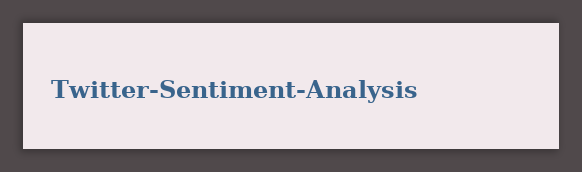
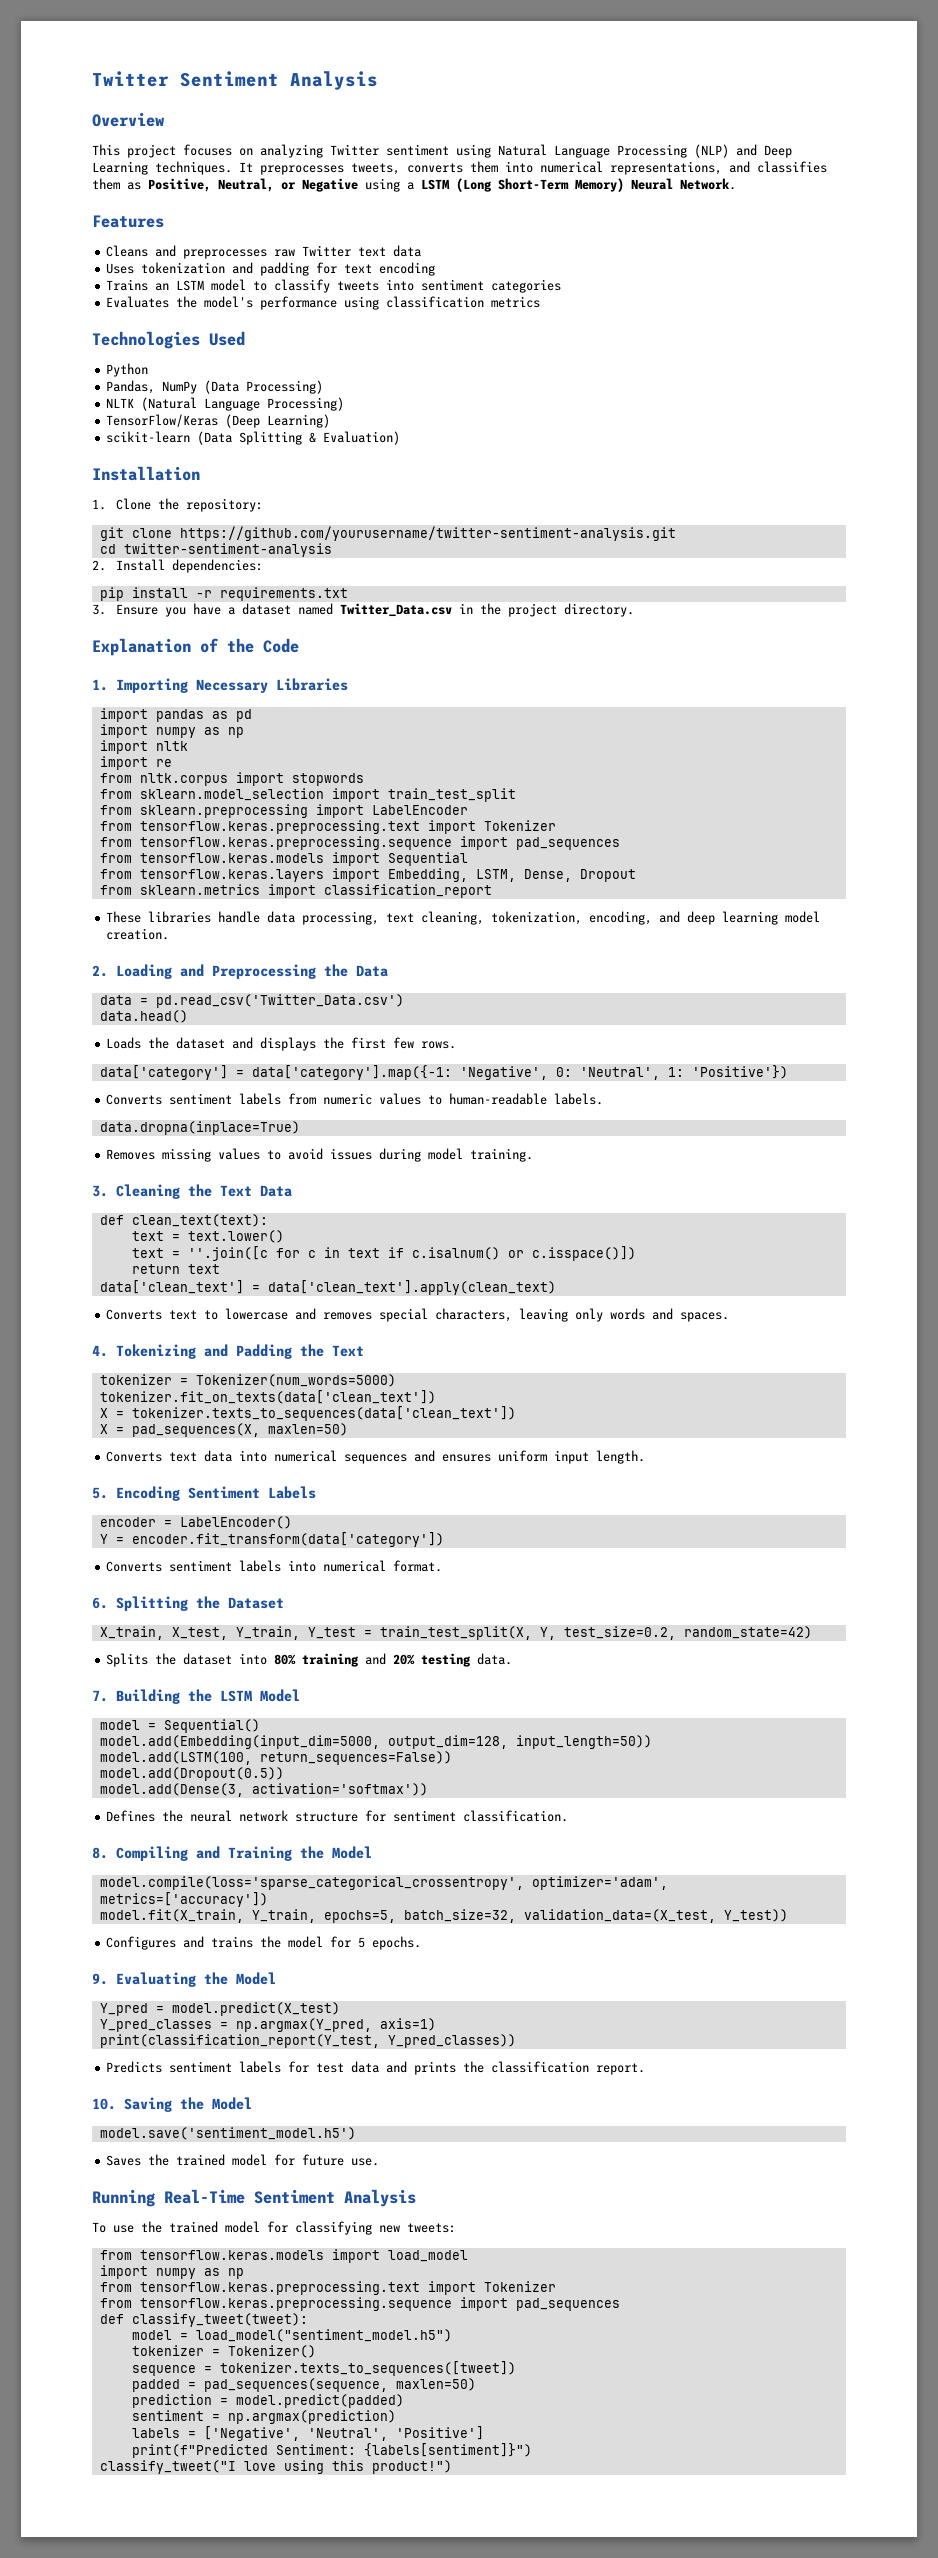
- Twitter-Sentiment-Analysis
+ Twitter Sentiment Analysis
+ Overview
+ This project focuses on analyzing Twitter sentiment using Natural Language Processing (NLP) and Deep Learning techniques. It preprocesses tweets, converts them into numerical representations, and classifies them as Positive, Neutral, or Negative using a LSTM (Long Short-Term Memory) Neural Network.
+ Features
+ Cleans and preprocesses raw Twitter text data
+ Uses tokenization and padding for text encoding
+ Trains an LSTM model to classify tweets into sentiment categories
+ Evaluates the model's performance using classification metrics
+ Technologies Used
+ Python
+ Pandas, NumPy (Data Processing)
+ NLTK (Natural Language Processing)
+ TensorFlow/Keras (Deep Learning)
+ scikit-learn (Data Splitting & Evaluation)
+ Installation
+ 1. Clone the repository:
+ git clone https://github.com/yourusername/twitter-sentiment-analysis.git
+ cd twitter-sentiment-analysis
+ 2. Install dependencies:
+ pip install -r requirements.txt
+ 3. Ensure you have a dataset named Twitter_Data.csv in the project directory.
+ Explanation of the Code
+ 1. Importing Necessary Libraries
+ import pandas as pd
+ import numpy as np
+ import nltk
+ import re
+ from nltk.corpus import stopwords
+ from sklearn.model_selection import train_test_split
+ from sklearn.preprocessing import LabelEncoder
+ from tensorflow.keras.preprocessing.text import Tokenizer
+ from tensorflow.keras.preprocessing.sequence import pad_sequences
+ from tensorflow.keras.models import Sequential
+ from tensorflow.keras.layers import Embedding, LSTM, Dense, Dropout
+ from sklearn.metrics import classification_report
+ These libraries handle data processing, text cleaning, tokenization, encoding, and deep learning model creation.
+ 2. Loading and Preprocessing the Data
+ data = pd.read_csv('Twitter_Data.csv')
+ data.head()
+ Loads the dataset and displays the first few rows.
+ data['category'] = data['category'].map({-1: 'Negative', 0: 'Neutral', 1: 'Positive'})
+ Converts sentiment labels from numeric values to human-readable labels.
+ data.dropna(inplace=True)
+ Removes missing values to avoid issues during model training.
+ 3. Cleaning the Text Data
+ def clean_text(text):
+ text = text.lower()
+ text = ''.join([c for c in text if c.isalnum() or c.isspace()])
+ return text
+ data['clean_text'] = data['clean_text'].apply(clean_text)
+ Converts text to lowercase and removes special characters, leaving only words and spaces.
+ 4. Tokenizing and Padding the Text
+ tokenizer = Tokenizer(num_words=5000)
+ tokenizer.fit_on_texts(data['clean_text'])
+ X = tokenizer.texts_to_sequences(data['clean_text'])
+ X = pad_sequences(X, maxlen=50)
+ Converts text data into numerical sequences and ensures uniform input length.
+ 5. Encoding Sentiment Labels
+ encoder = LabelEncoder()
+ Y = encoder.fit_transform(data['category'])
+ Converts sentiment labels into numerical format.
+ 6. Splitting the Dataset
+ X_train, X_test, Y_train, Y_test = train_test_split(X, Y, test_size=0.2, random_state=42)
+ Splits the dataset into 80% training and 20% testing data.
+ 7. Building the LSTM Model
+ model = Sequential()
+ model.add(Embedding(input_dim=5000, output_dim=128, input_length=50))
+ model.add(LSTM(100, return_sequences=False))
+ model.add(Dropout(0.5))
+ model.add(Dense(3, activation='softmax'))
+ Defines the neural network structure for sentiment classification.
+ 8. Compiling and Training the Model
+ model.compile(loss='sparse_categorical_crossentropy', optimizer='adam', metrics=['accuracy'])
+ model.fit(X_train, Y_train, epochs=5, batch_size=32, validation_data=(X_test, Y_test))
+ Configures and trains the model for 5 epochs.
+ 9. Evaluating the Model
+ Y_pred = model.predict(X_test)
+ Y_pred_classes = np.argmax(Y_pred, axis=1)
+ print(classification_report(Y_test, Y_pred_classes))
+ Predicts sentiment labels for test data and prints the classification report.
+ 10. Saving the Model
+ model.save('sentiment_model.h5')
+ Saves the trained model for future use.
+ Running Real-Time Sentiment Analysis
+ To use the trained model for classifying new tweets:
+ from tensorflow.keras.models import load_model
+ import numpy as np
+ from tensorflow.keras.preprocessing.text import Tokenizer
+ from tensorflow.keras.preprocessing.sequence import pad_sequences
+ def classify_tweet(tweet):
+ model = load_model("sentiment_model.h5")
+ tokenizer = Tokenizer()
+ sequence = tokenizer.texts_to_sequences([tweet])
+ padded = pad_sequences(sequence, maxlen=50)
+ prediction = model.predict(padded)
+ sentiment = np.argmax(prediction)
+ labels = ['Negative', 'Neutral', 'Positive']
+ print(f"Predicted Sentiment: {labels[sentiment]}")
+ classify_tweet("I love using this product!")

